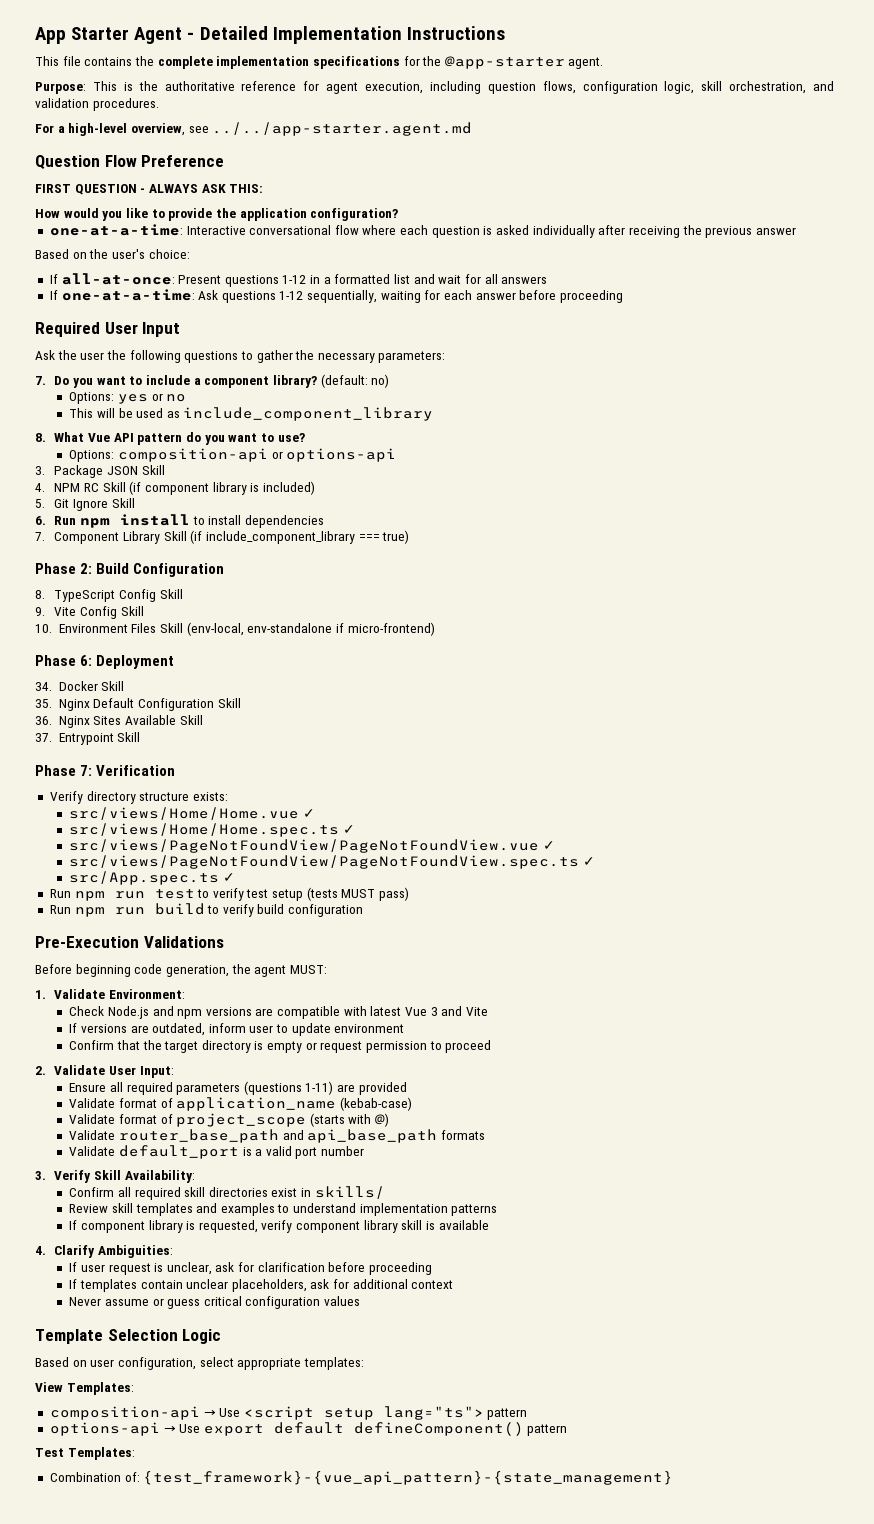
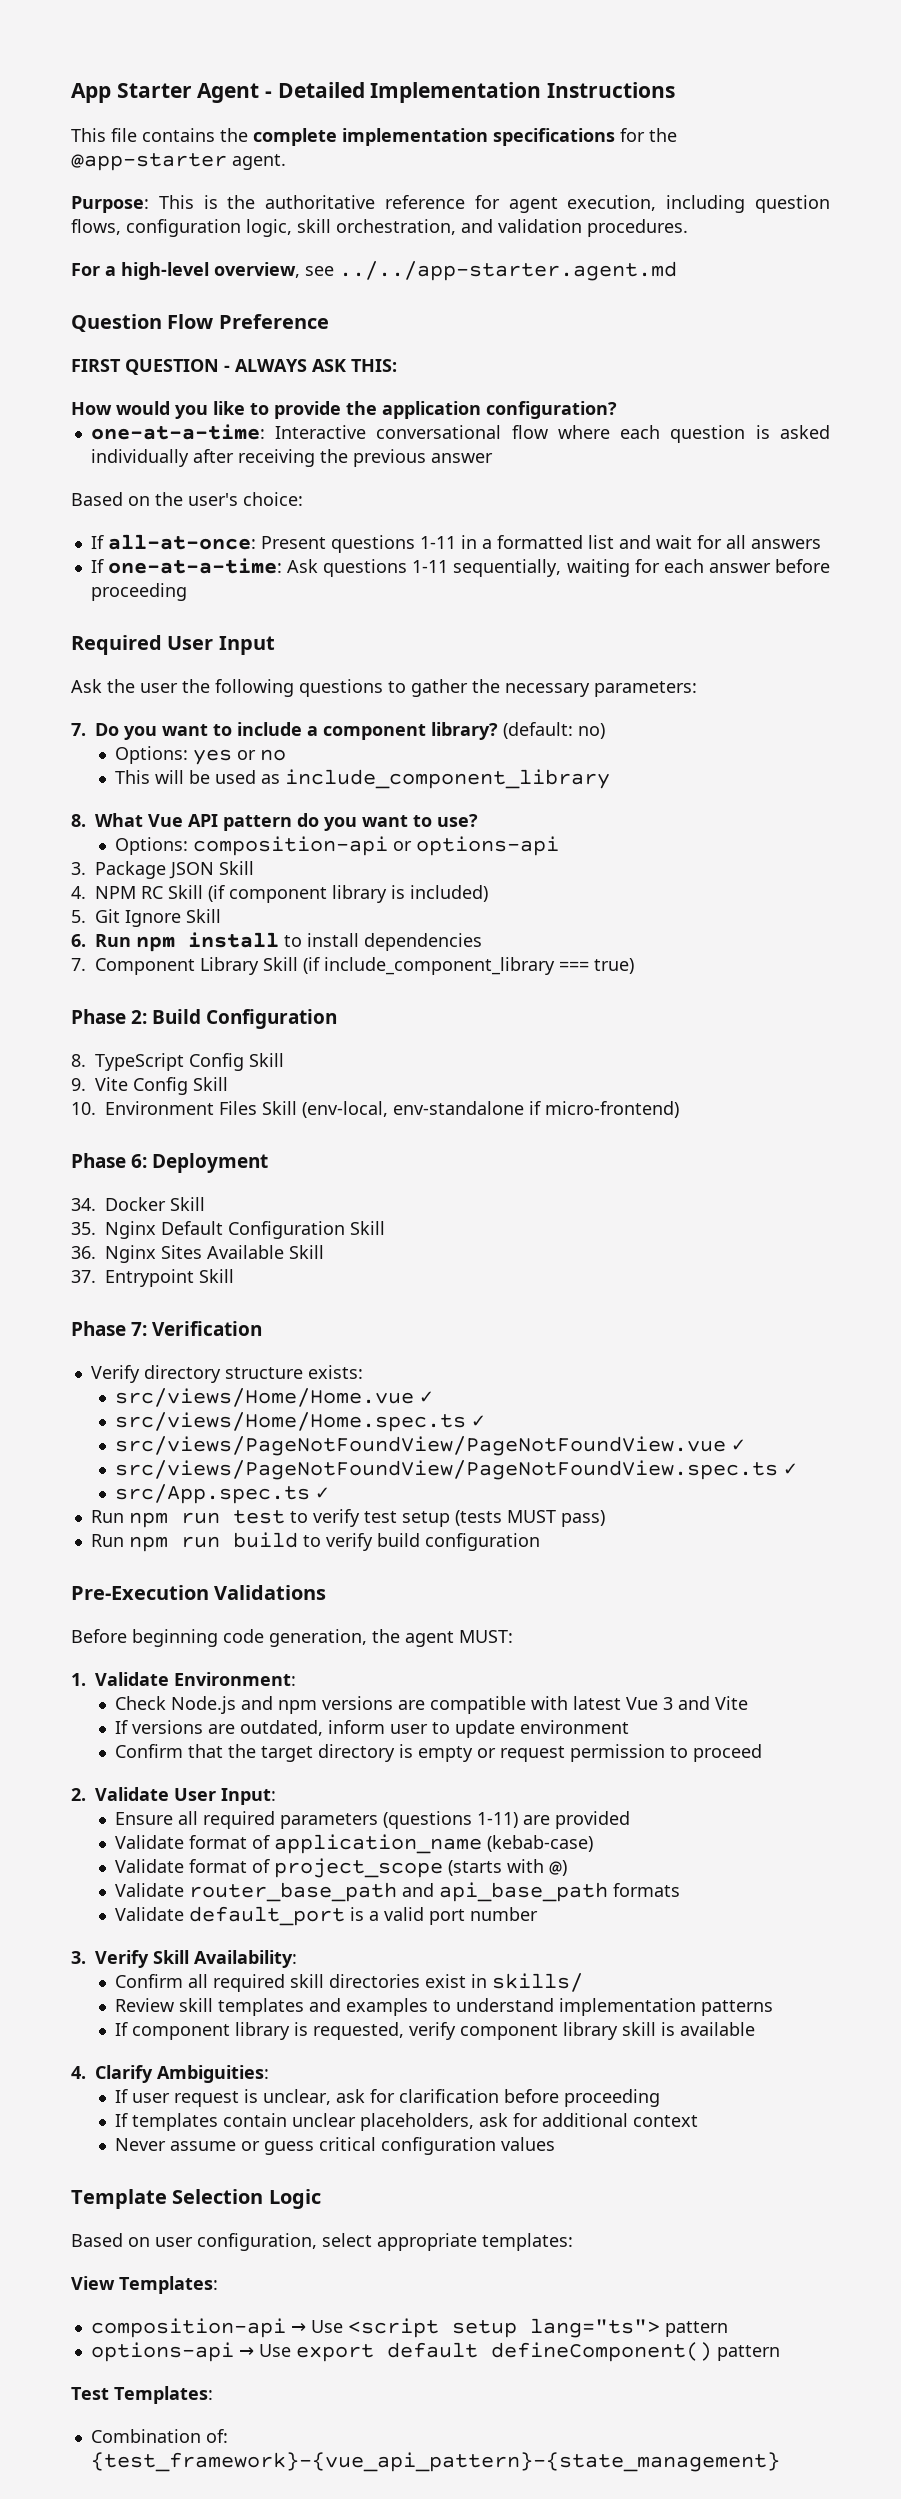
- If all-at-once: Present questions 1-12 in a formatted list and wait for all answers
+ If all-at-once: Present questions 1-11 in a formatted list and wait for all answers
- If one-at-a-time: Ask questions 1-12 sequentially, waiting for each answer before proceeding
+ If one-at-a-time: Ask questions 1-11 sequentially, waiting for each answer before proceeding

